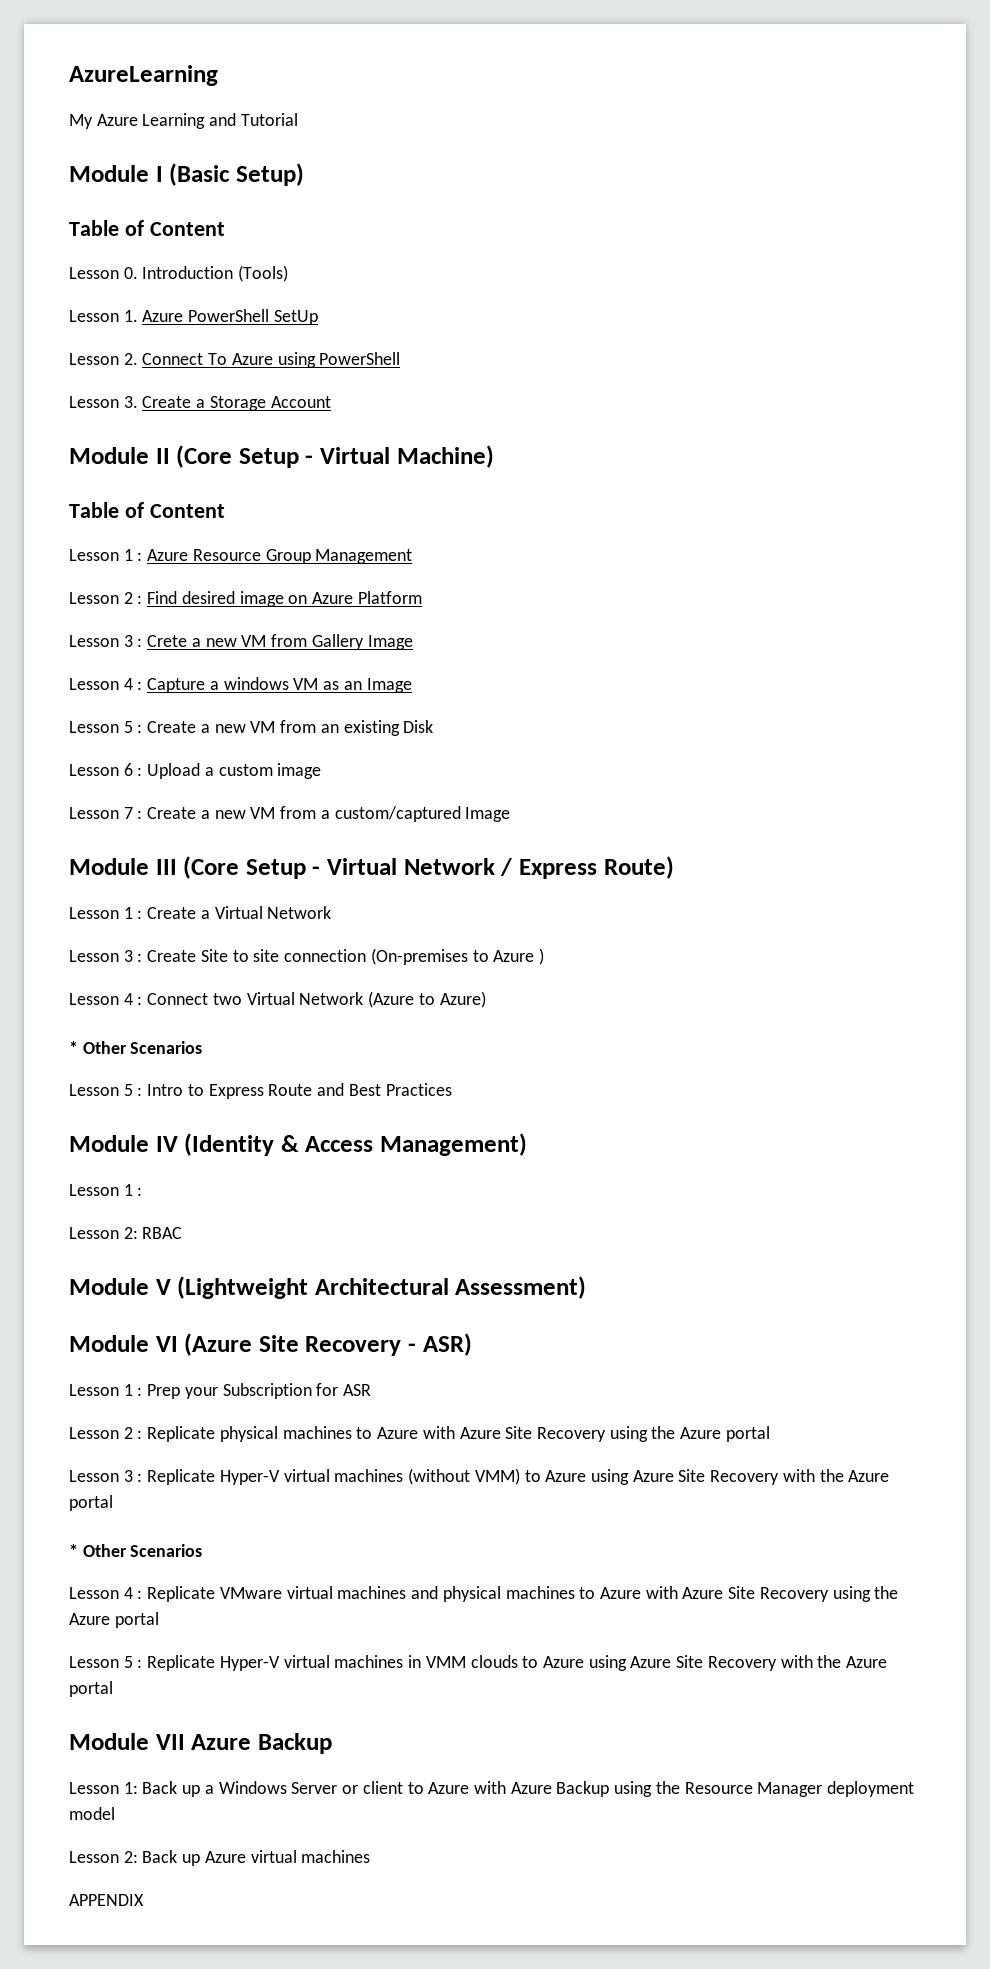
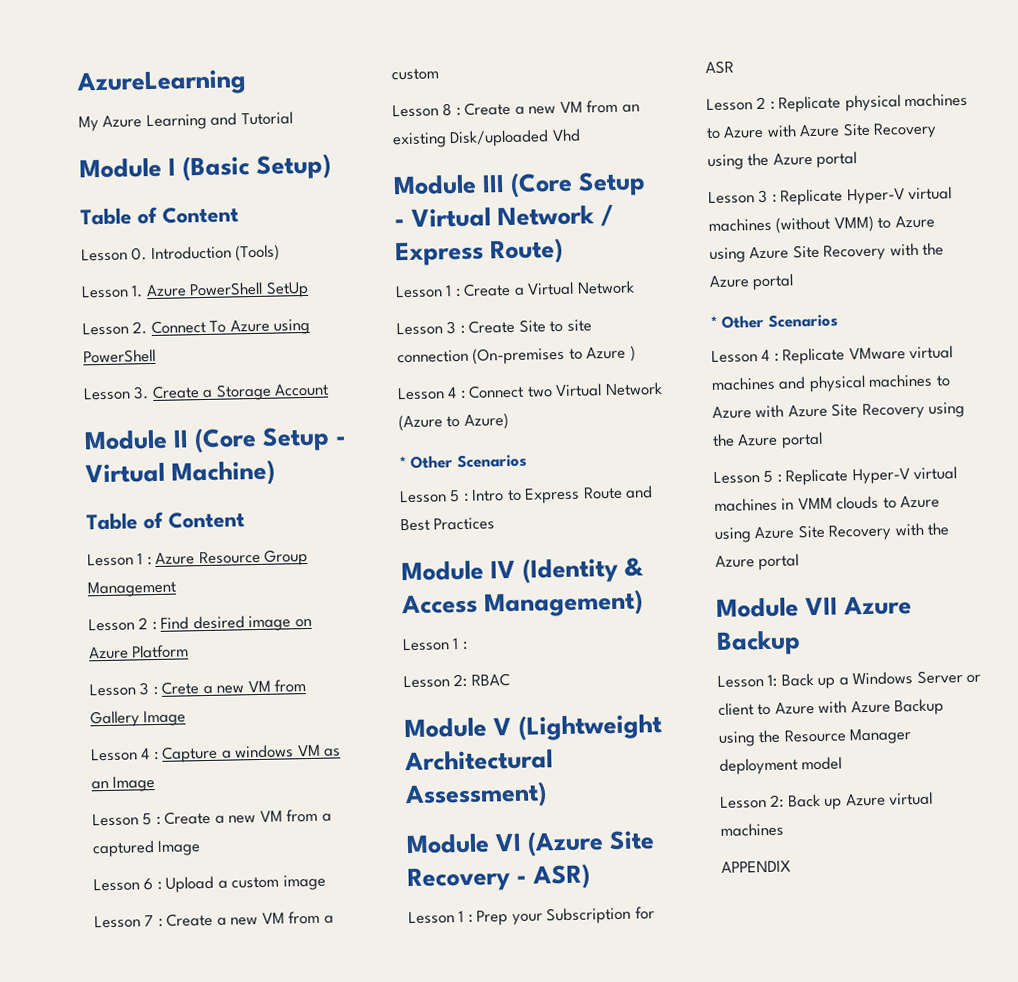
- Lesson 5 : Create a new VM from an existing Disk
+ Lesson 5 : Create a new VM from a captured Image
- Lesson 7 : Create a new VM from a custom/captured Image
+ Lesson 7 : Create a new VM from a custom
+ Lesson 8 : Create a new VM from an existing Disk/uploaded Vhd

